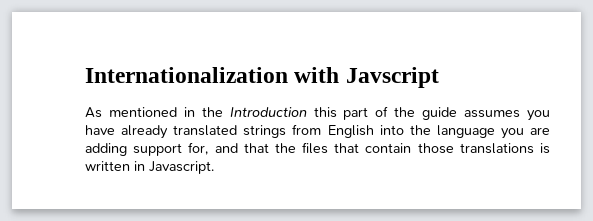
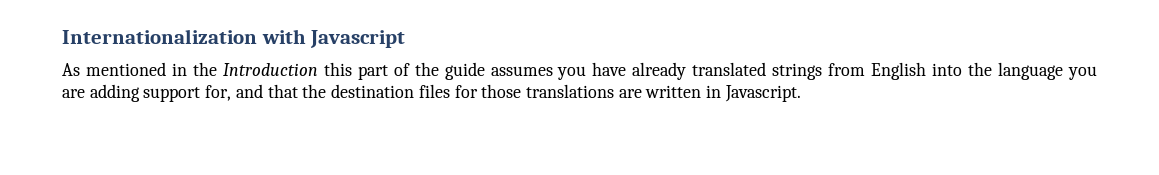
- Internationalization with Javscript
+ Internationalization with Javascript
- As mentioned in the Introduction this part of the guide assumes you have already translated strings from English into the language you are adding support for, and that the files that contain those translations is written in Javascript.
+ As mentioned in the Introduction this part of the guide assumes you have already translated strings from English into the language you are adding support for, and that the destination files for those translations are written in Javascript.

